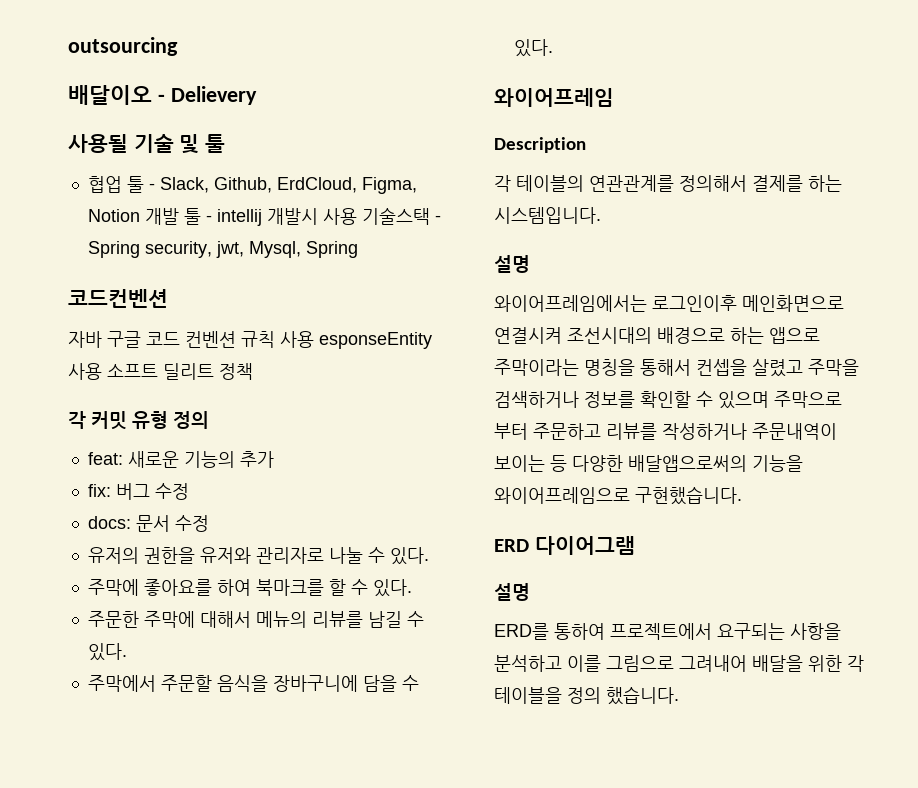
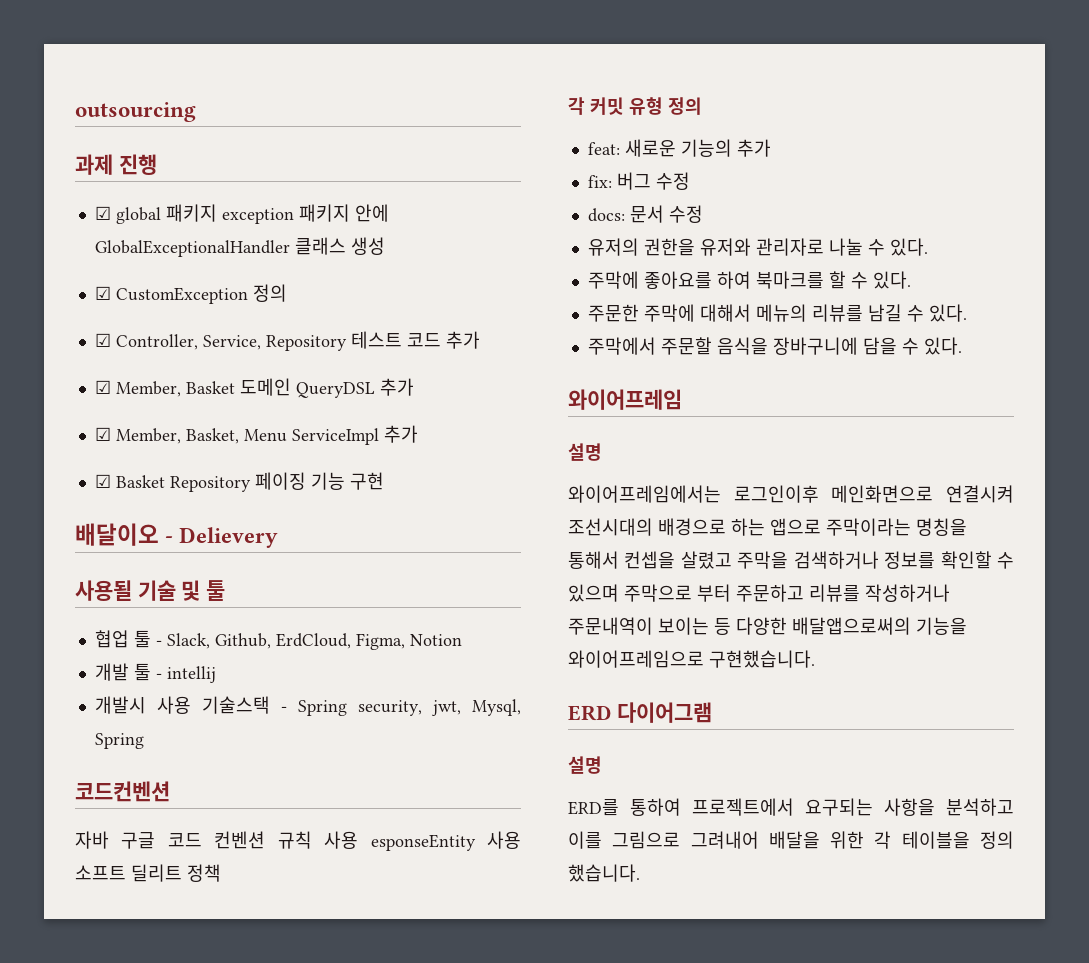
+ 과제 진행
+ ☑ global 패키지 exception 패키지 안에 GlobalExceptionalHandler 클래스 생성
+ ☑ CustomException 정의
+ ☑ Controller, Service, Repository 테스트 코드 추가
+ ☑ Member, Basket 도메인 QueryDSL 추가
+ ☑ Member, Basket, Menu ServiceImpl 추가
+ ☑ Basket Repository 페이징 기능 구현
- 협업 툴 - Slack, Github, ErdCloud, Figma, Notion 개발 툴 - intellij 개발시 사용 기술스택 - Spring security, jwt, Mysql, Spring
+ 협업 툴 - Slack, Github, ErdCloud, Figma, Notion
+ 개발 툴 - intellij
+ 개발시 사용 기술스택 - Spring security, jwt, Mysql, Spring
- Description
- 각 테이블의 연관관계를 정의해서 결제를 하는 시스템입니다.

